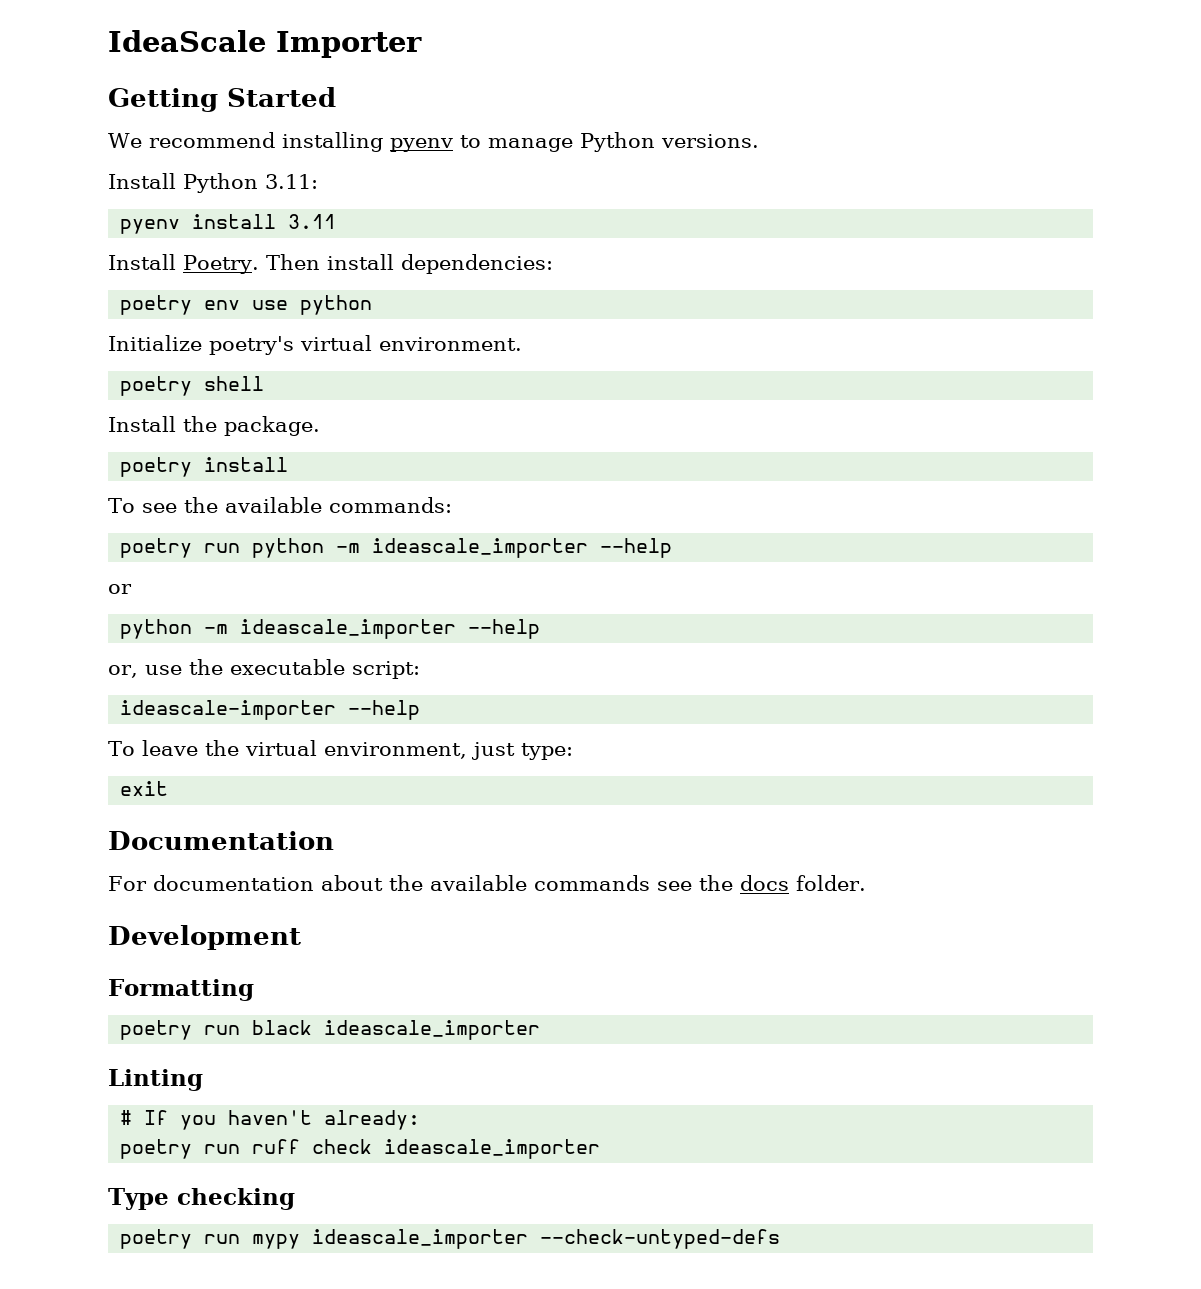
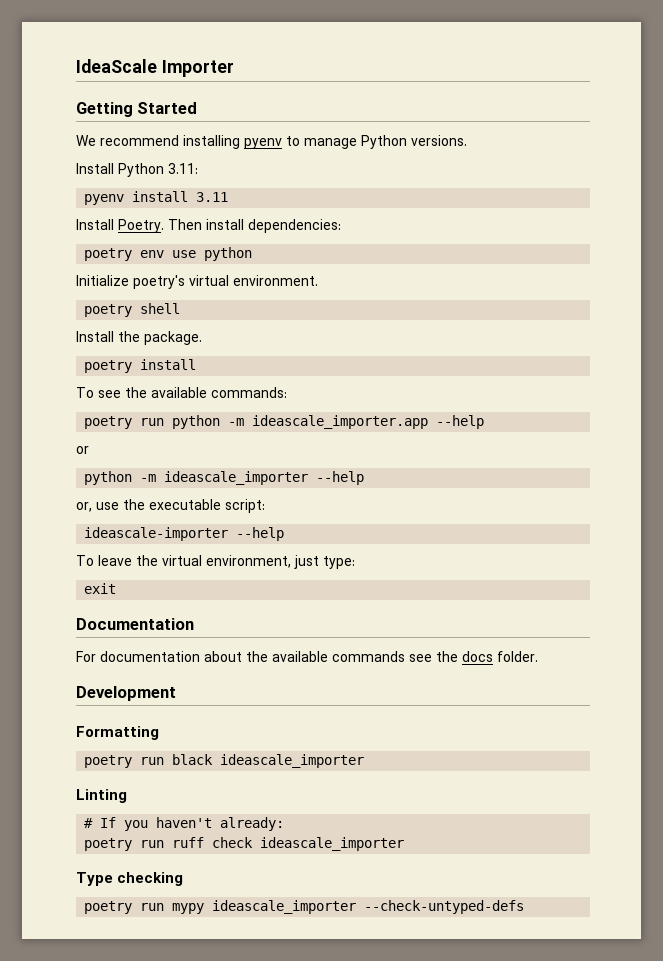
- poetry run python -m ideascale_importer --help
+ poetry run python -m ideascale_importer.app --help

